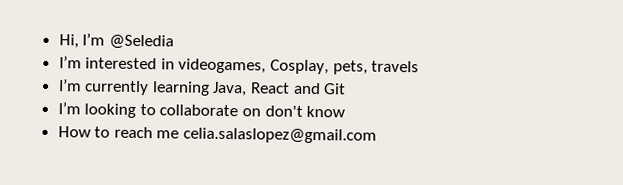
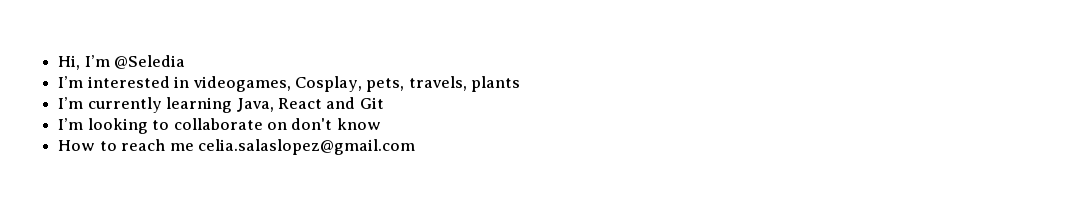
- I’m interested in videogames, Cosplay, pets, travels
+ I’m interested in videogames, Cosplay, pets, travels, plants

